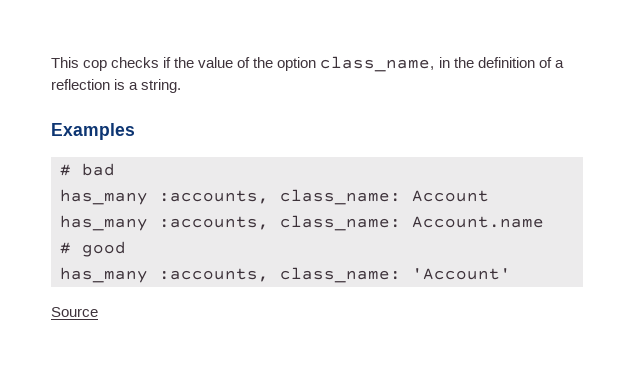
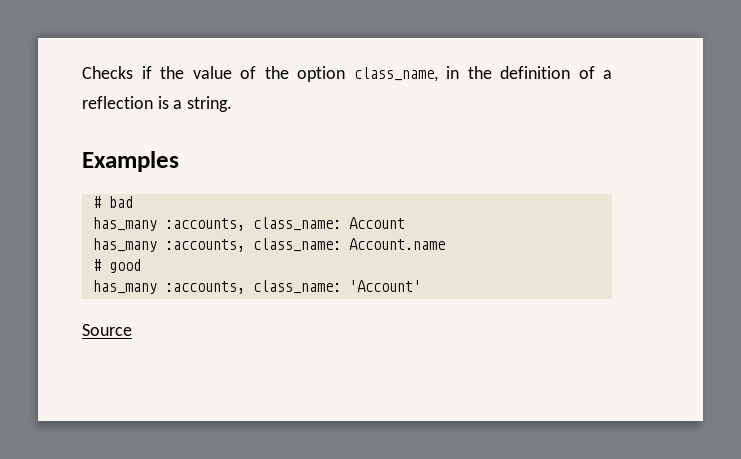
- This cop checks if the value of the option class_name, in the definition of a reflection is a string.
+ Checks if the value of the option class_name, in the definition of a reflection is a string.

